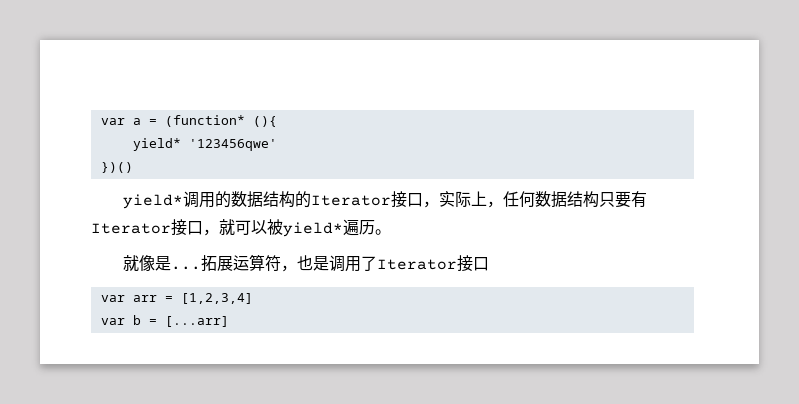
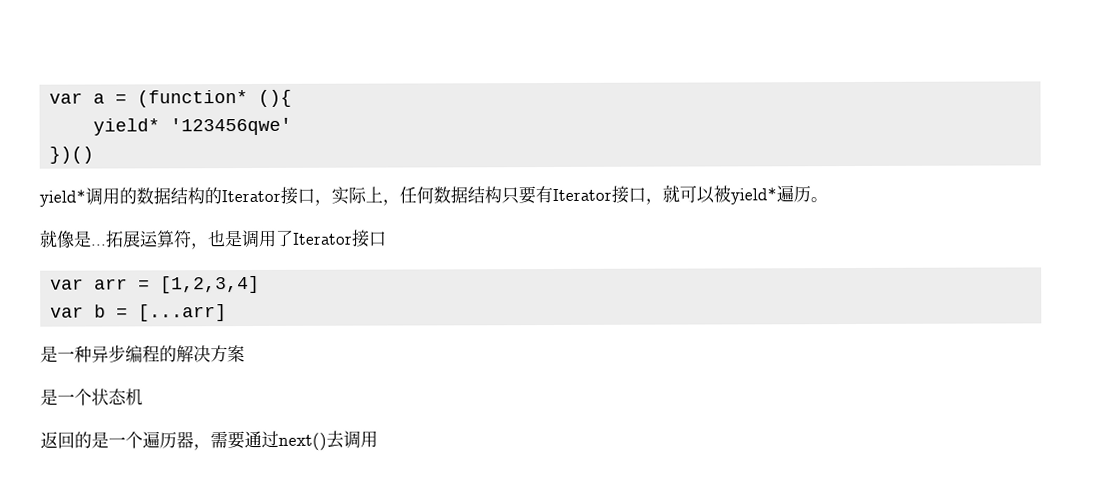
+ 是一种异步编程的解决方案
+ 是一个状态机
+ 返回的是一个遍历器，需要通过next()去调用

